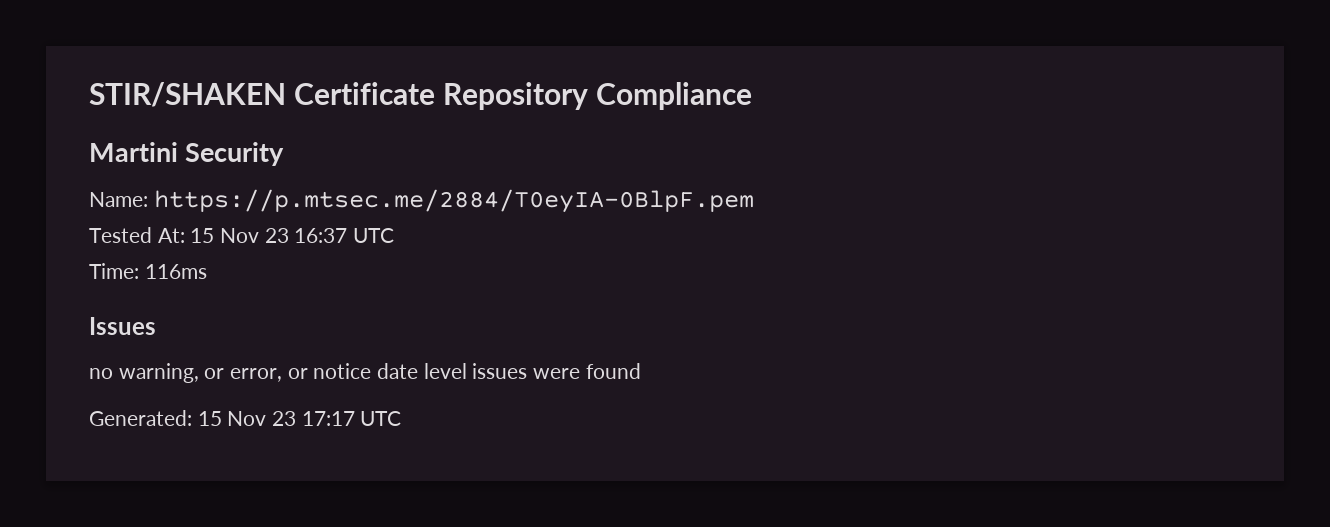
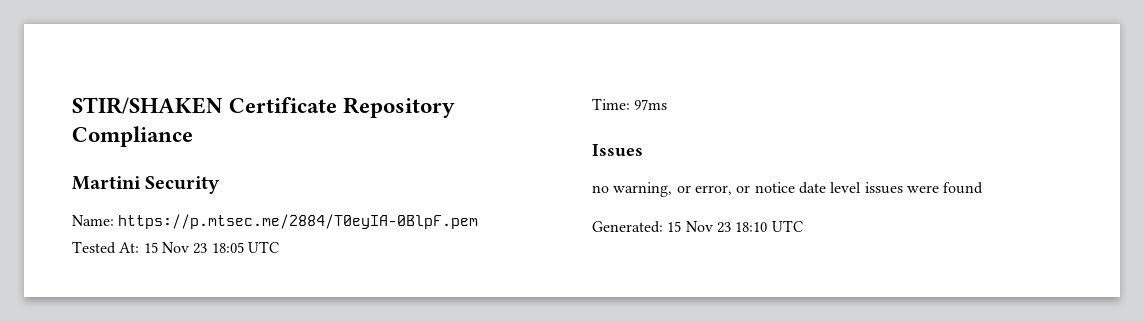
- Tested At: 15 Nov 23 16:37 UTC
+ Tested At: 15 Nov 23 18:05 UTC
- Time: 116ms
+ Time: 97ms
- Generated: 15 Nov 23 17:17 UTC
+ Generated: 15 Nov 23 18:10 UTC

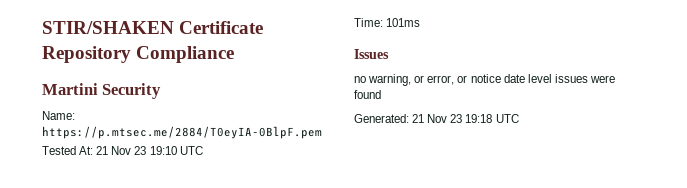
- Tested At: 15 Nov 23 18:05 UTC
+ Tested At: 21 Nov 23 19:10 UTC
- Time: 97ms
+ Time: 101ms
- Generated: 15 Nov 23 18:10 UTC
+ Generated: 21 Nov 23 19:18 UTC

